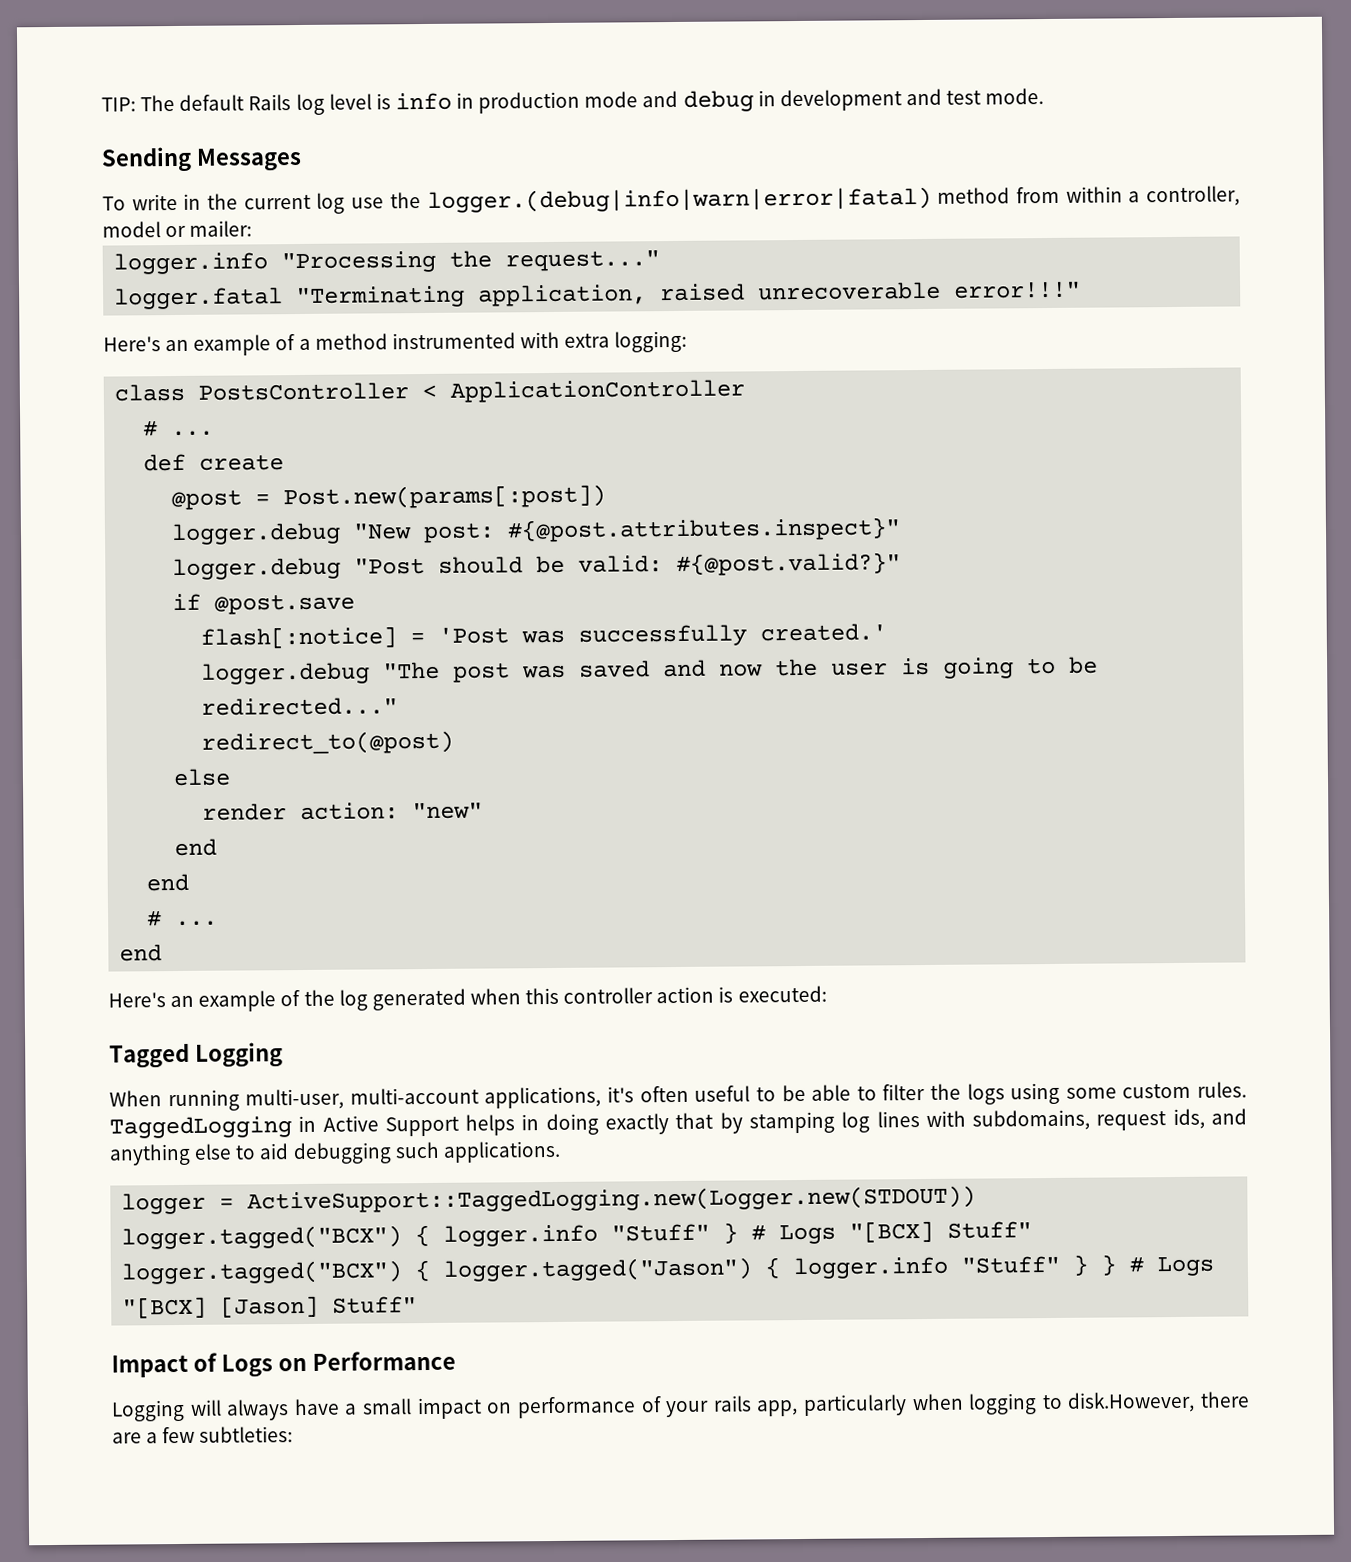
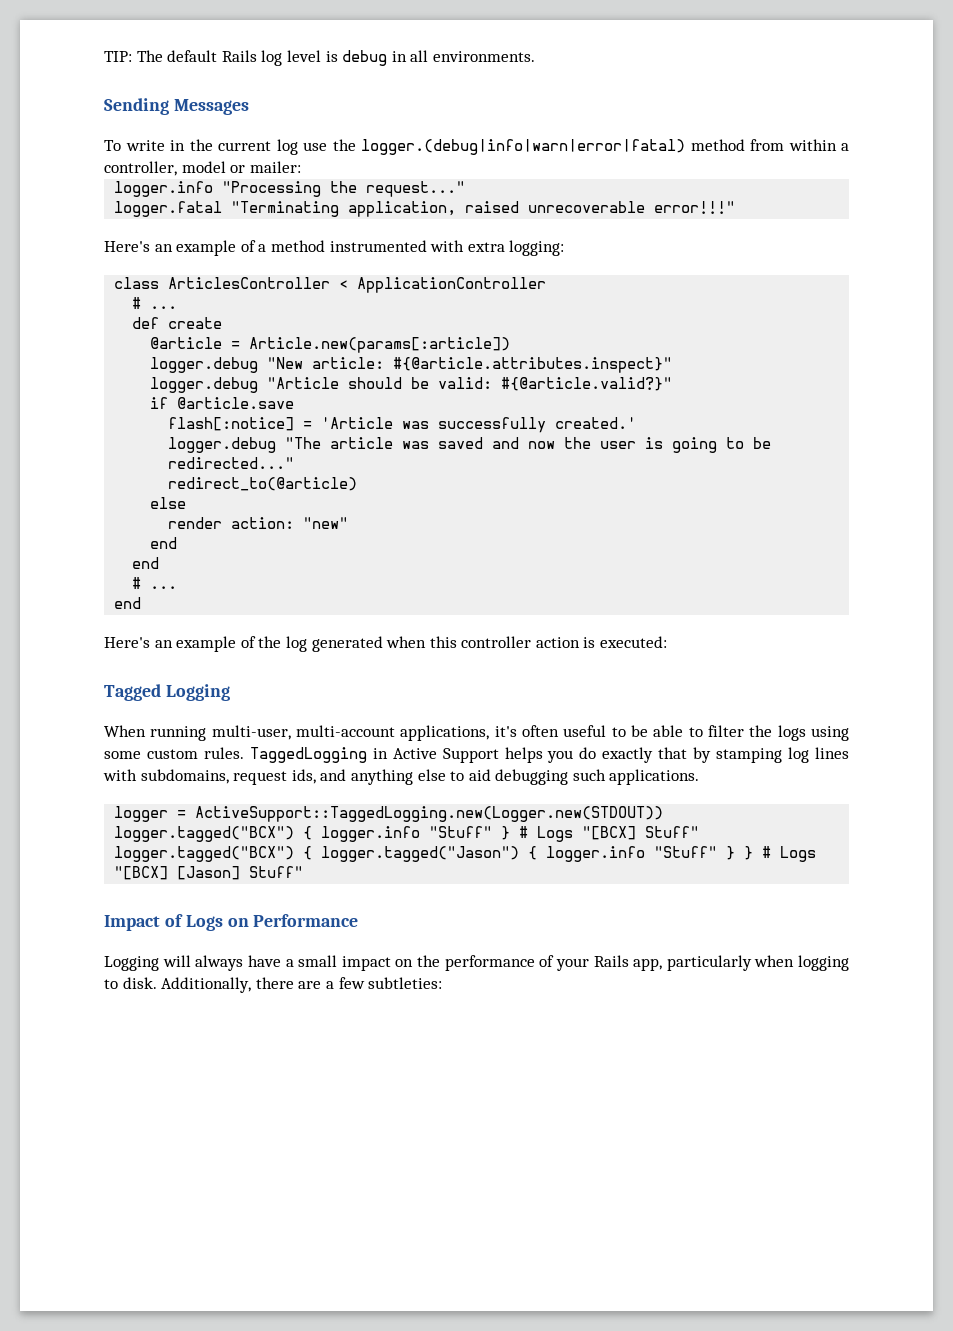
- TIP: The default Rails log level is info in production mode and debug in development and test mode.
+ TIP: The default Rails log level is debug in all environments.
- class PostsController < ApplicationController
+ class ArticlesController < ApplicationController
- @post = Post.new(params[:post])
+ @article = Article.new(params[:article])
- logger.debug "New post: #{@post.attributes.inspect}"
- logger.debug "Post should be valid: #{@post.valid?}"
+ logger.debug "New article: #{@article.attributes.inspect}"
+ logger.debug "Article should be valid: #{@article.valid?}"
- if @post.save
+ if @article.save
- flash[:notice] = 'Post was successfully created.'
+ flash[:notice] = 'Article was successfully created.'
- logger.debug "The post was saved and now the user is going to be redirected..."
+ logger.debug "The article was saved and now the user is going to be redirected..."
- redirect_to(@post)
+ redirect_to(@article)
- TaggedLogging in Active Support helps in doing exactly that by stamping log lines with subdomains, request ids, and anything else to aid debugging such applications.
+ TaggedLogging in Active Support helps you do exactly that by stamping log lines with subdomains, request ids, and anything else to aid debugging such applications.
- Logging will always have a small impact on performance of your rails app, particularly when logging to disk.However, there are a few subtleties:
+ Logging will always have a small impact on the performance of your Rails app, particularly when logging to disk. Additionally, there are a few subtleties:

